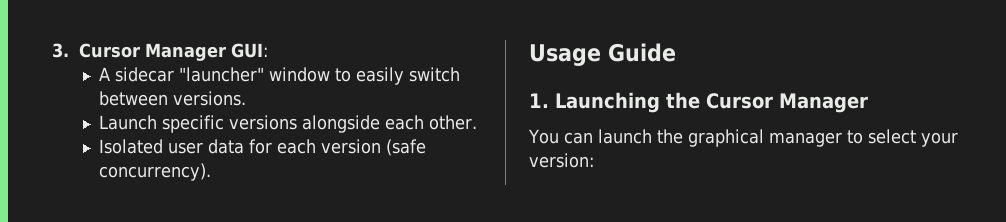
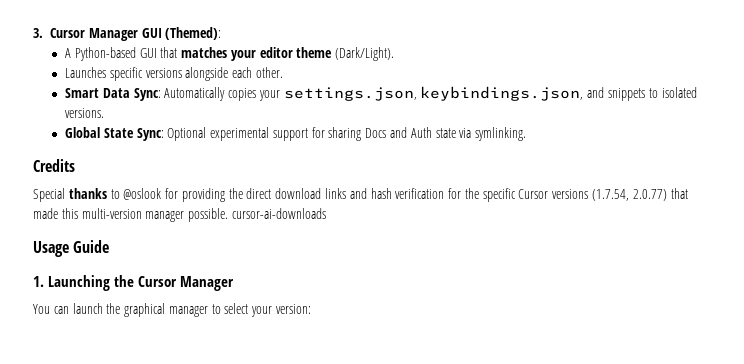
- 3. Cursor Manager GUI:
+ 3. Cursor Manager GUI (Themed):
- A sidecar "launcher" window to easily switch between versions.
- Launch specific versions alongside each other.
+ A Python-based GUI that matches your editor theme (Dark/Light).
+ Launches specific versions alongside each other.
- Isolated user data for each version (safe concurrency).
+ Smart Data Sync: Automatically copies your settings.json, keybindings.json, and snippets to isolated versions.
+ Global State Sync: Optional experimental support for sharing Docs and Auth state via symlinking.
+ Credits
+ Special thanks to @oslook for providing the direct download links and hash verification for the specific Cursor versions (1.7.54, 2.0.77) that made this multi-version manager possible. cursor-ai-downloads

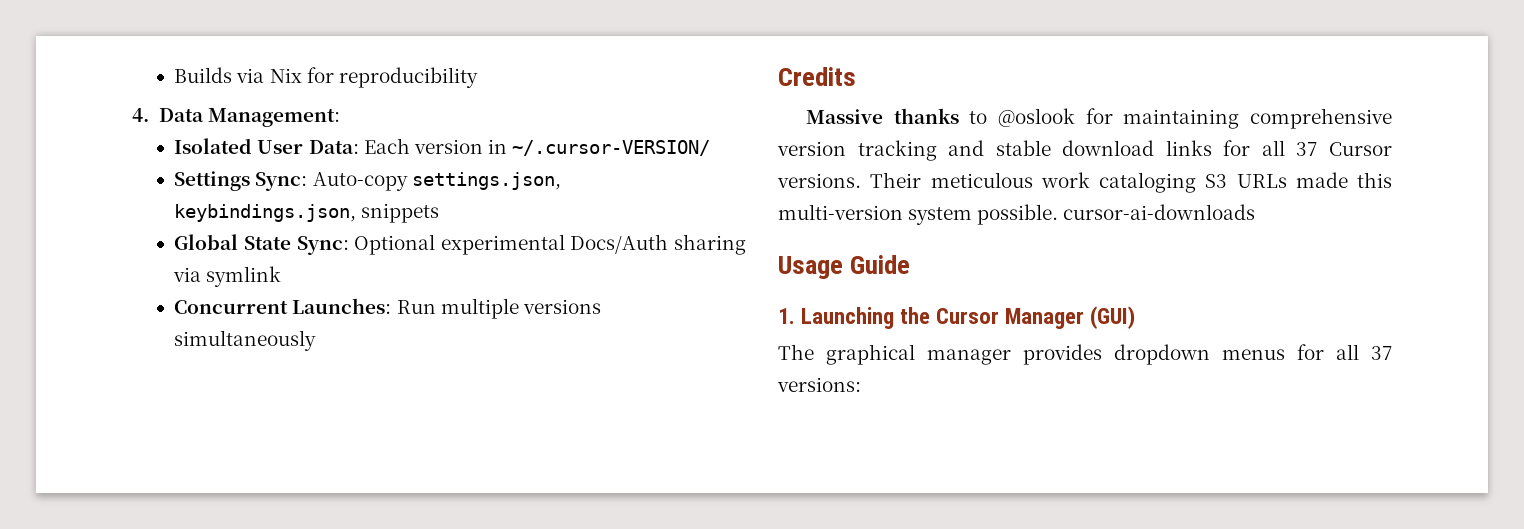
- 3. Cursor Manager GUI (Themed):
- A Python-based GUI that matches your editor theme (Dark/Light).
- Launches specific versions alongside each other.
- Smart Data Sync: Automatically copies your settings.json, keybindings.json, and snippets to isolated versions.
+ Builds via Nix for reproducibility
+ 4. Data Management:
+ Isolated User Data: Each version in ~/.cursor-VERSION/
+ Settings Sync: Auto-copy settings.json, keybindings.json, snippets
- Global State Sync: Optional experimental support for sharing Docs and Auth state via symlinking.
+ Global State Sync: Optional experimental Docs/Auth sharing via symlink
+ Concurrent Launches: Run multiple versions simultaneously
- Special thanks to @oslook for providing the direct download links and hash verification for the specific Cursor versions (1.7.54, 2.0.77) that made this multi-version manager possible. cursor-ai-downloads
+ Massive thanks to @oslook for maintaining comprehensive version tracking and stable download links for all 37 Cursor versions. Their meticulous work cataloging S3 URLs made this multi-version system possible. cursor-ai-downloads
- 1. Launching the Cursor Manager
- You can launch the graphical manager to select your version:
+ 1. Launching the Cursor Manager (GUI)
+ The graphical manager provides dropdown menus for all 37 versions:

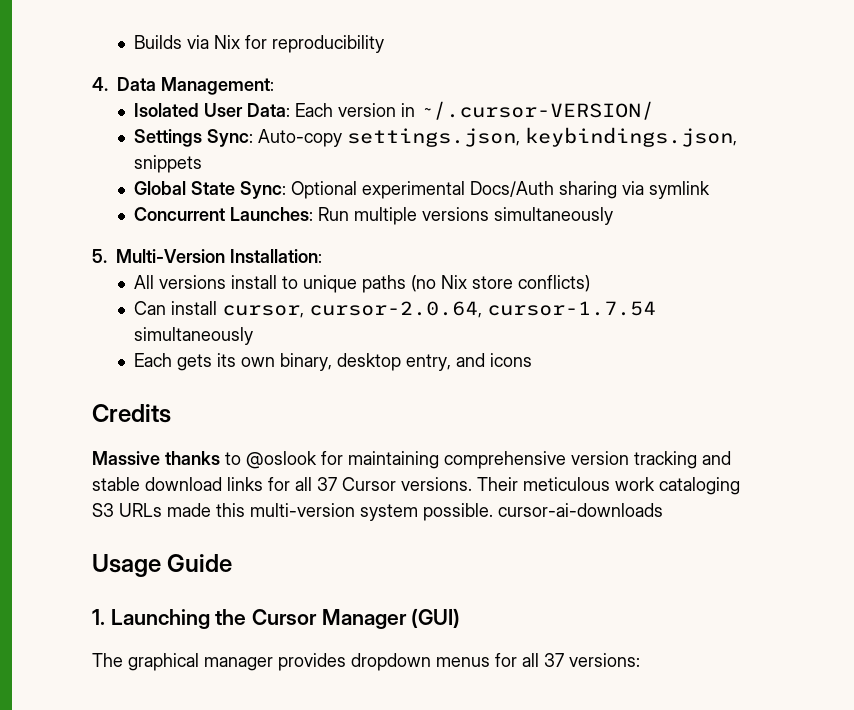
+ 5. Multi-Version Installation:
+ All versions install to unique paths (no Nix store conflicts)
+ Can install cursor, cursor-2.0.64, cursor-1.7.54 simultaneously
+ Each gets its own binary, desktop entry, and icons

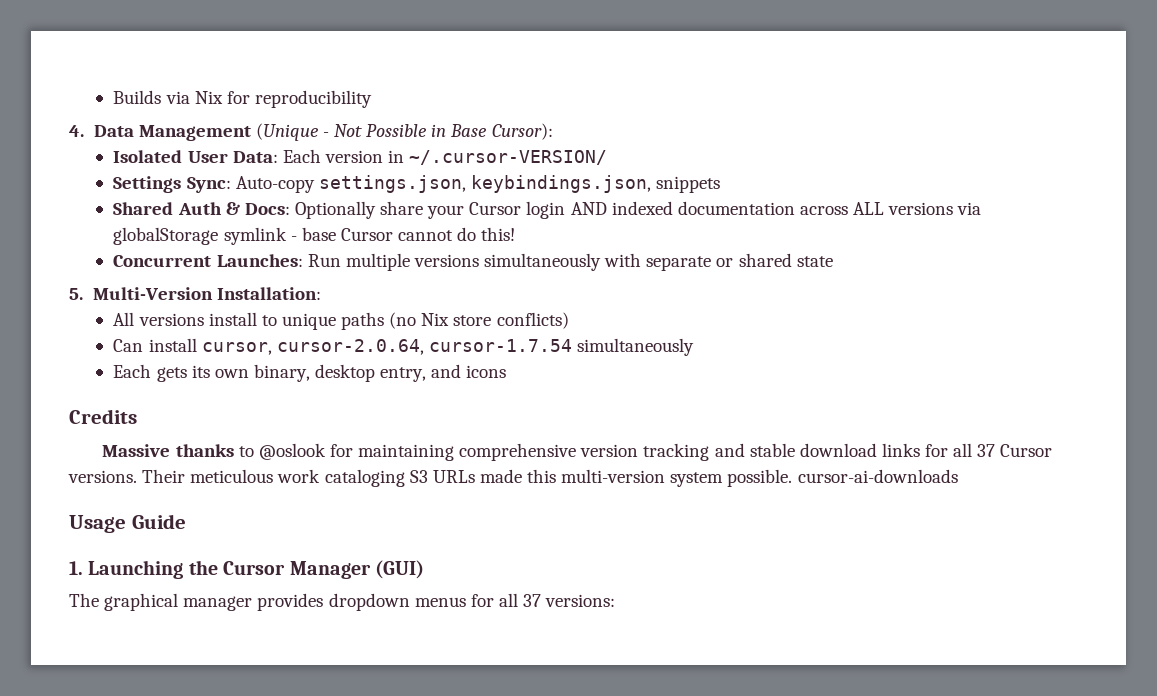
- 4. Data Management:
+ 4. Data Management (Unique - Not Possible in Base Cursor):
- Global State Sync: Optional experimental Docs/Auth sharing via symlink
+ Shared Auth & Docs: Optionally share your Cursor login AND indexed documentation across ALL versions via globalStorage symlink - base Cursor cannot do this!
- Concurrent Launches: Run multiple versions simultaneously
+ Concurrent Launches: Run multiple versions simultaneously with separate or shared state

